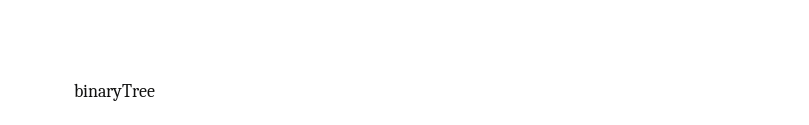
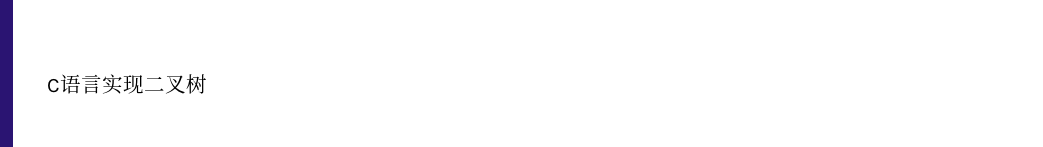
- binaryTree
+ C语言实现二叉树

